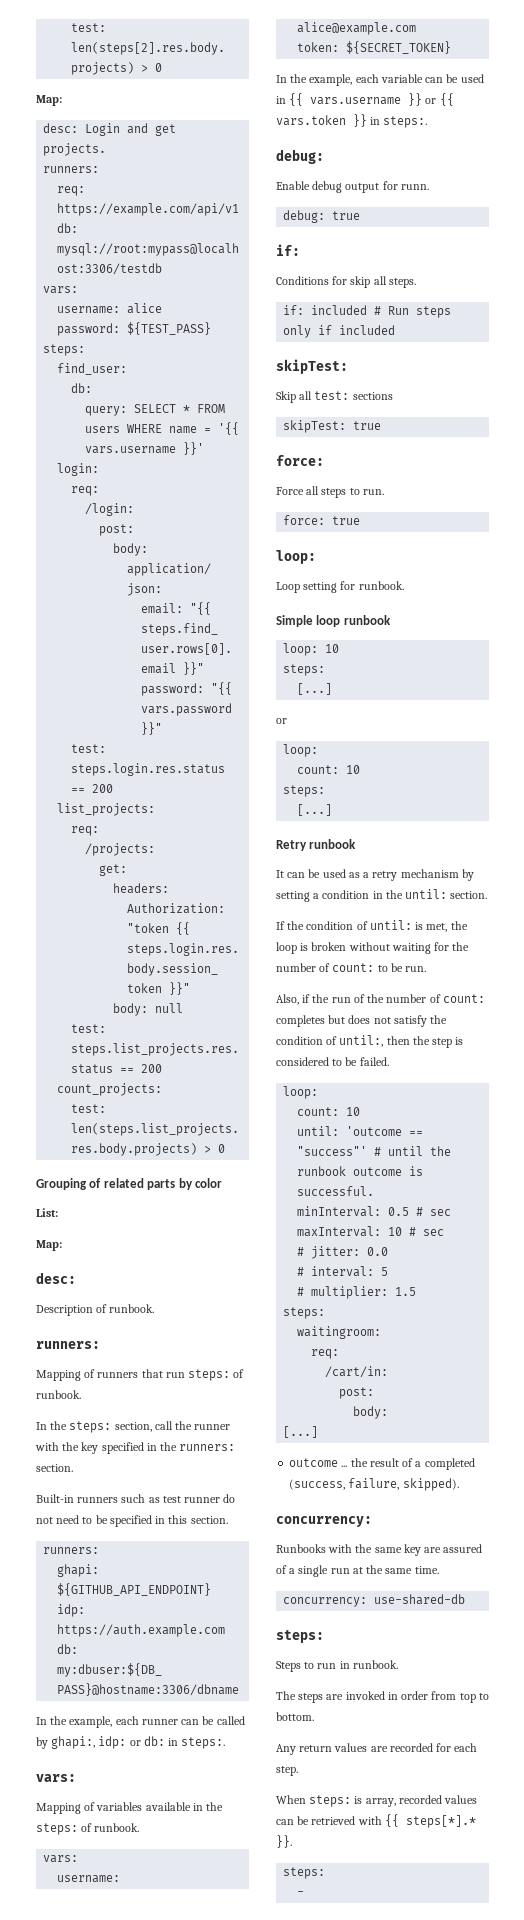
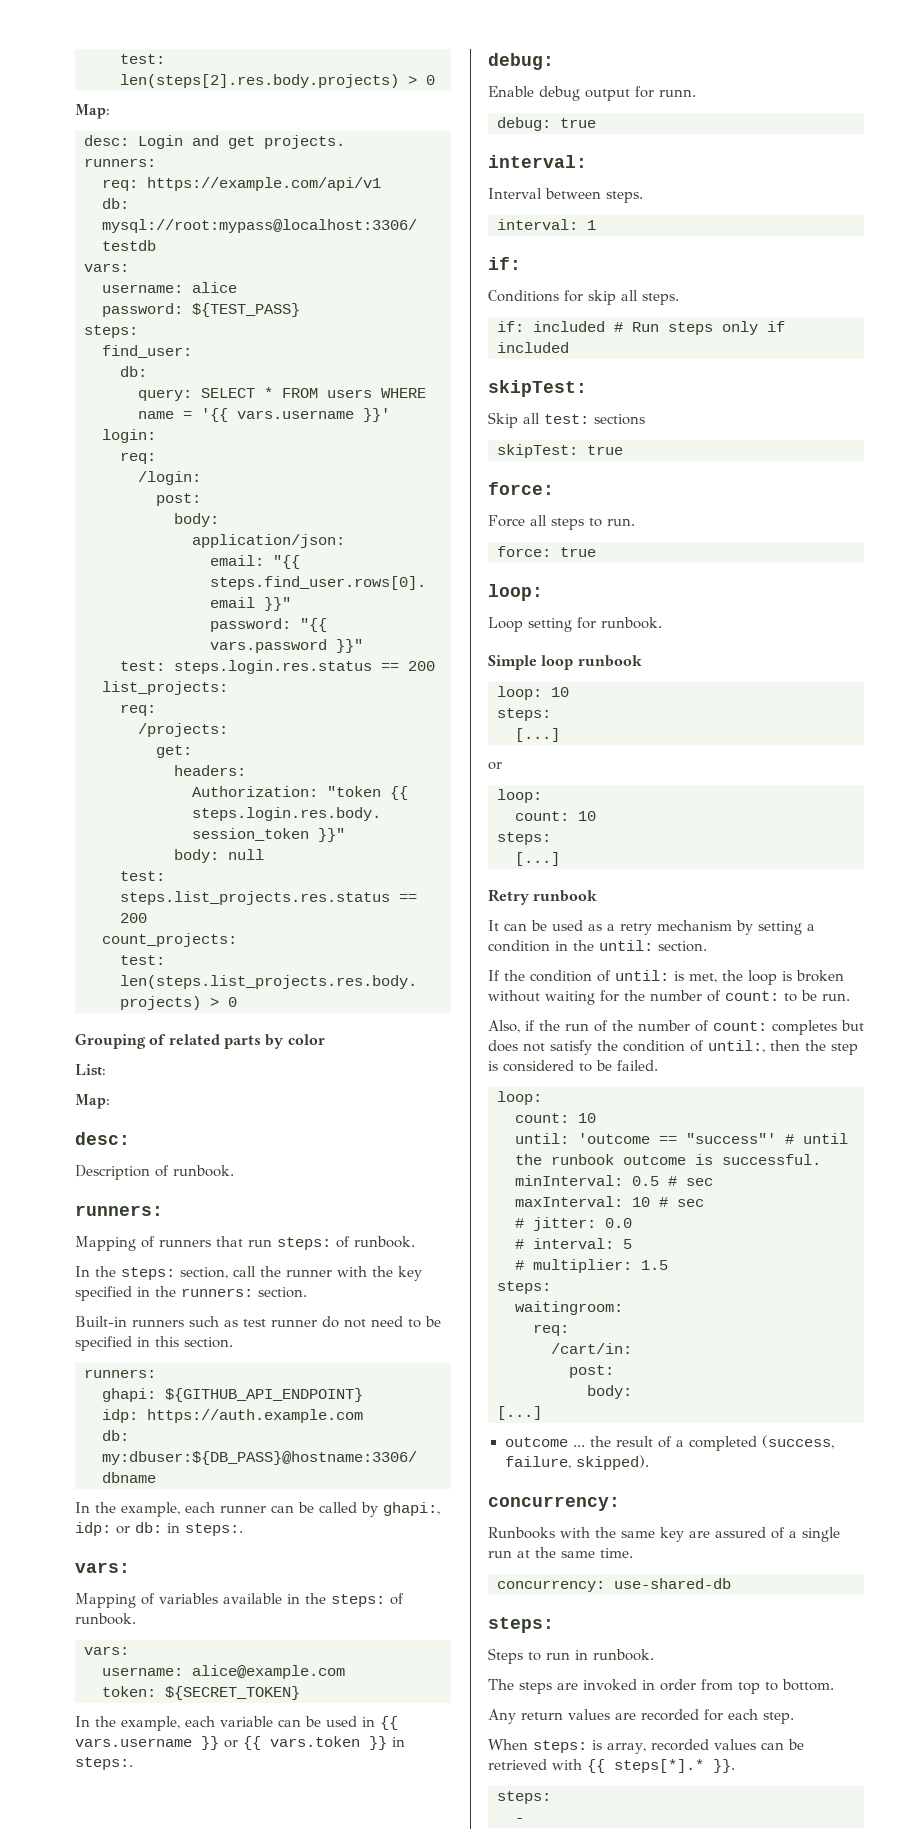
  debug: true
+ interval:
+ Interval between steps.
+ interval: 1

